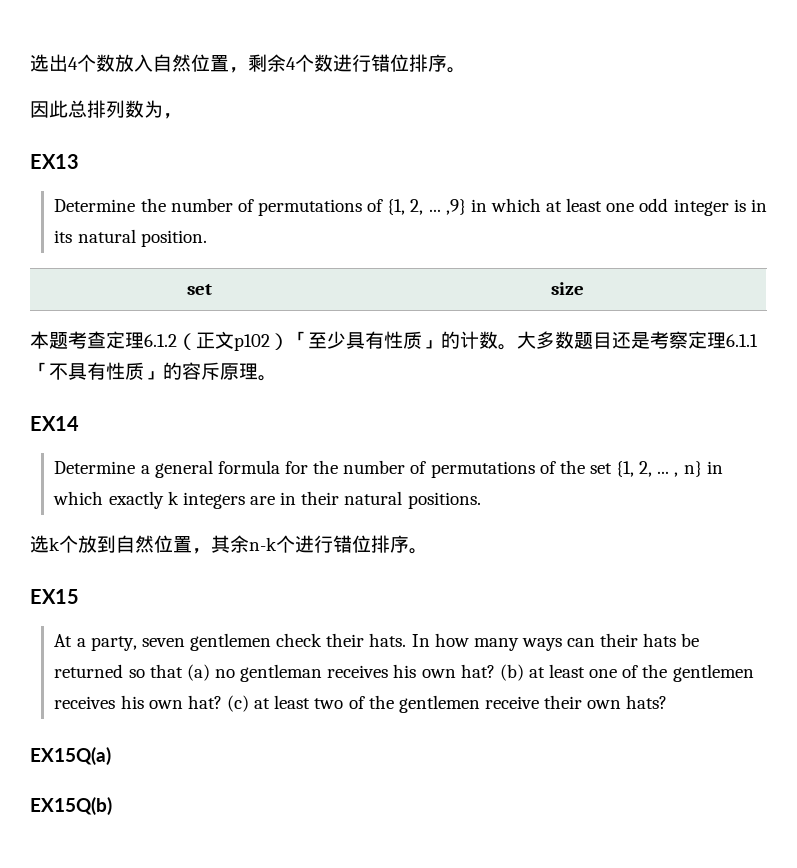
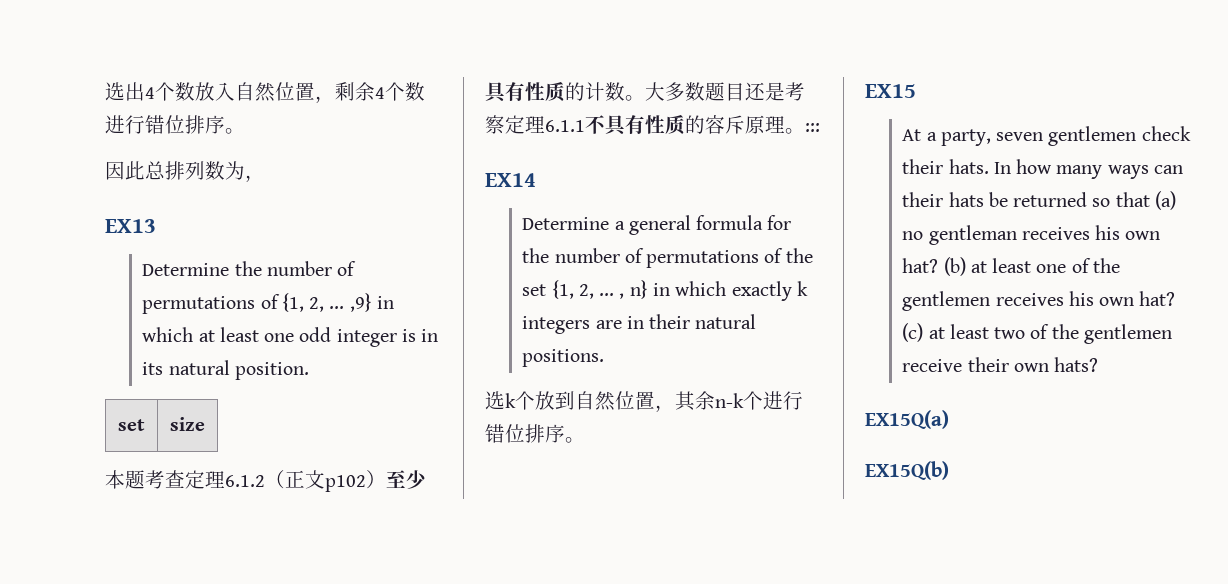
- 本题考查定理6.1.2（正文p102）「至少具有性质」的计数。
+ 本题考查定理6.1.2（正文p102）至少具有性质的计数。
- 大多数题目还是考察定理6.1.1「不具有性质」的容斥原理。
+ 大多数题目还是考察定理6.1.1不具有性质的容斥原理。:::

